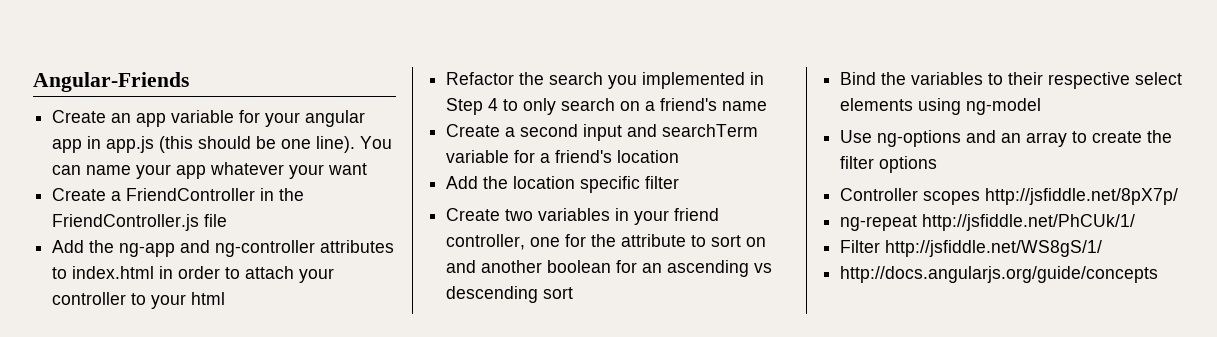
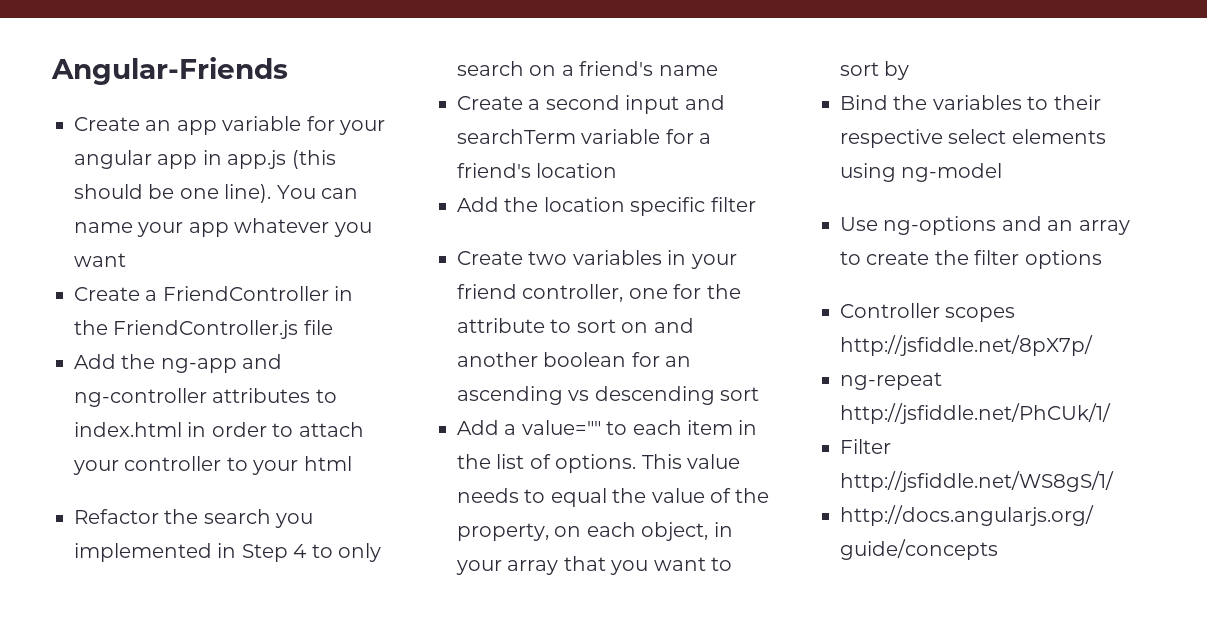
- You can name your app whatever your want
+ You can name your app whatever you want
+ Add a value="" to each item in the list of options. This value needs to equal the value of the property, on each object, in your array that you want to sort by

